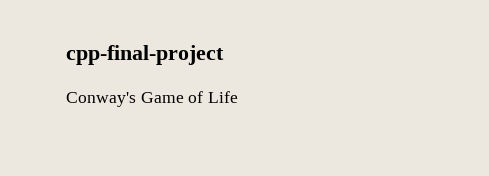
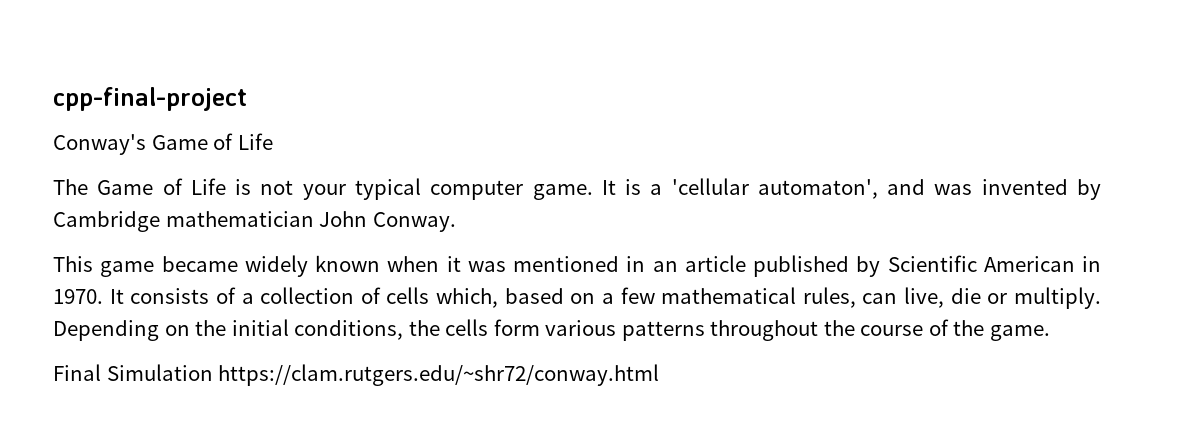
+ The Game of Life is not your typical computer game. It is a 'cellular automaton', and was invented by Cambridge mathematician John Conway.
+ This game became widely known when it was mentioned in an article published by Scientific American in 1970. It consists of a collection of cells which, based on a few mathematical rules, can live, die or multiply. Depending on the initial conditions, the cells form various patterns throughout the course of the game.
+ Final Simulation https://clam.rutgers.edu/~shr72/conway.html

